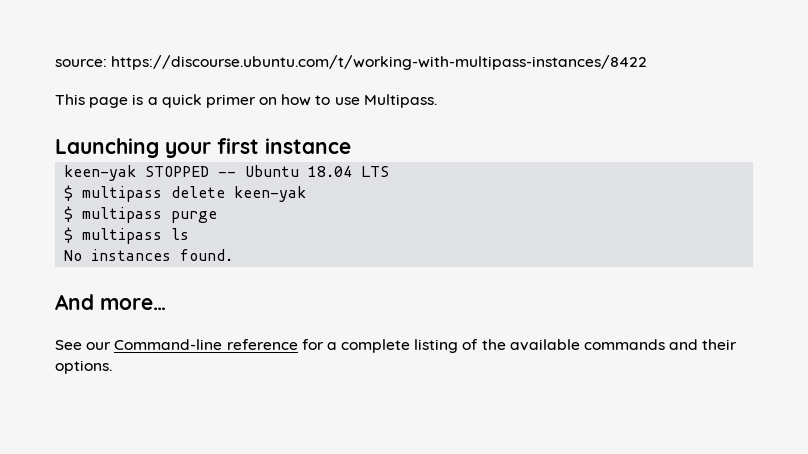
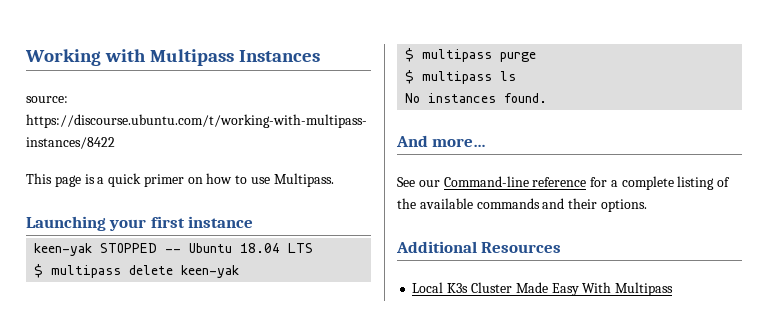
+ Working with Multipass Instances
+ Additional Resources
+ Local K3s Cluster Made Easy With Multipass

